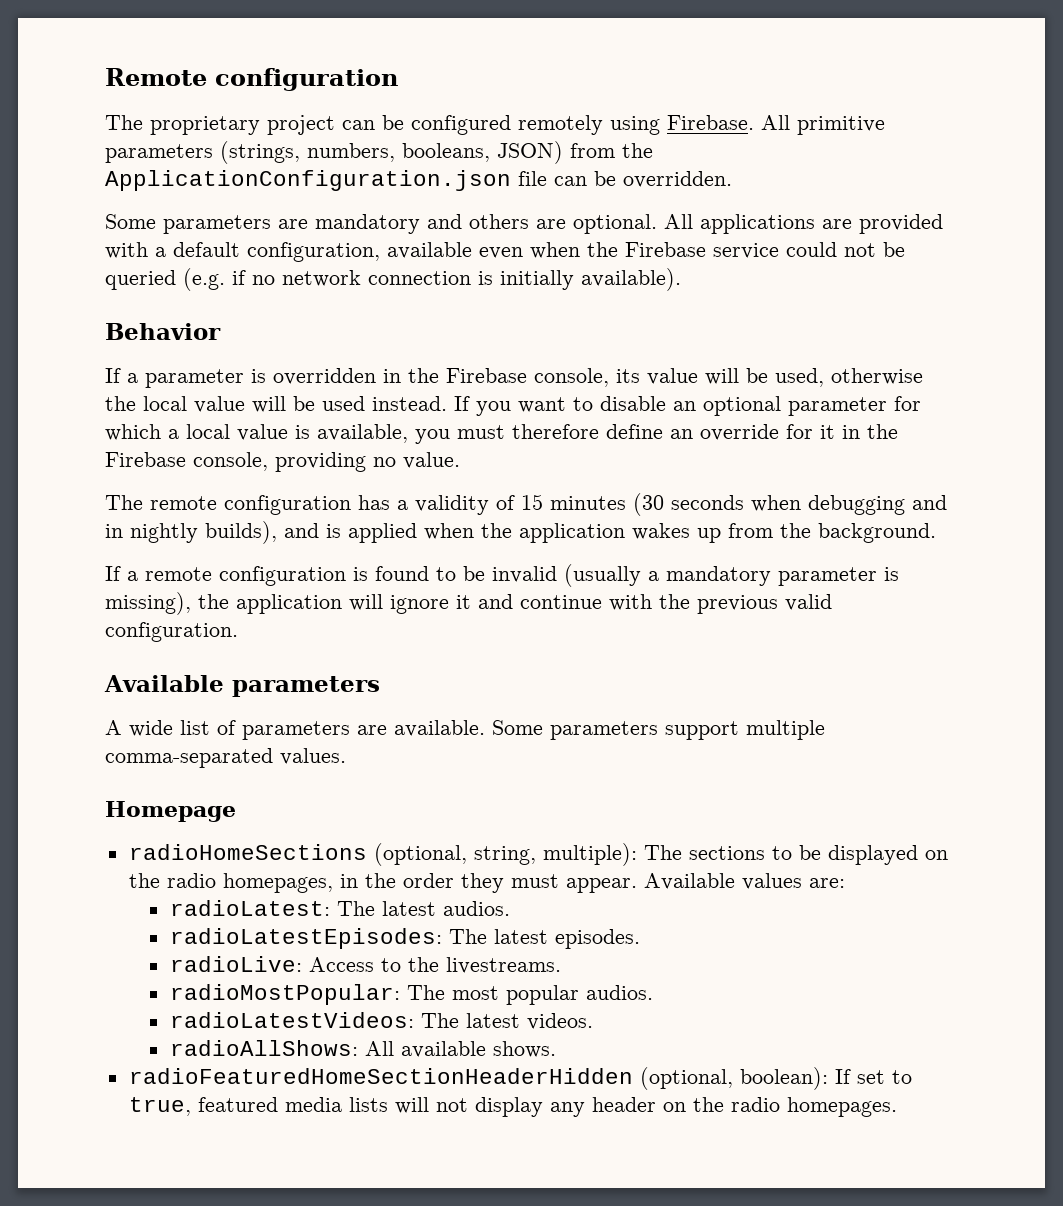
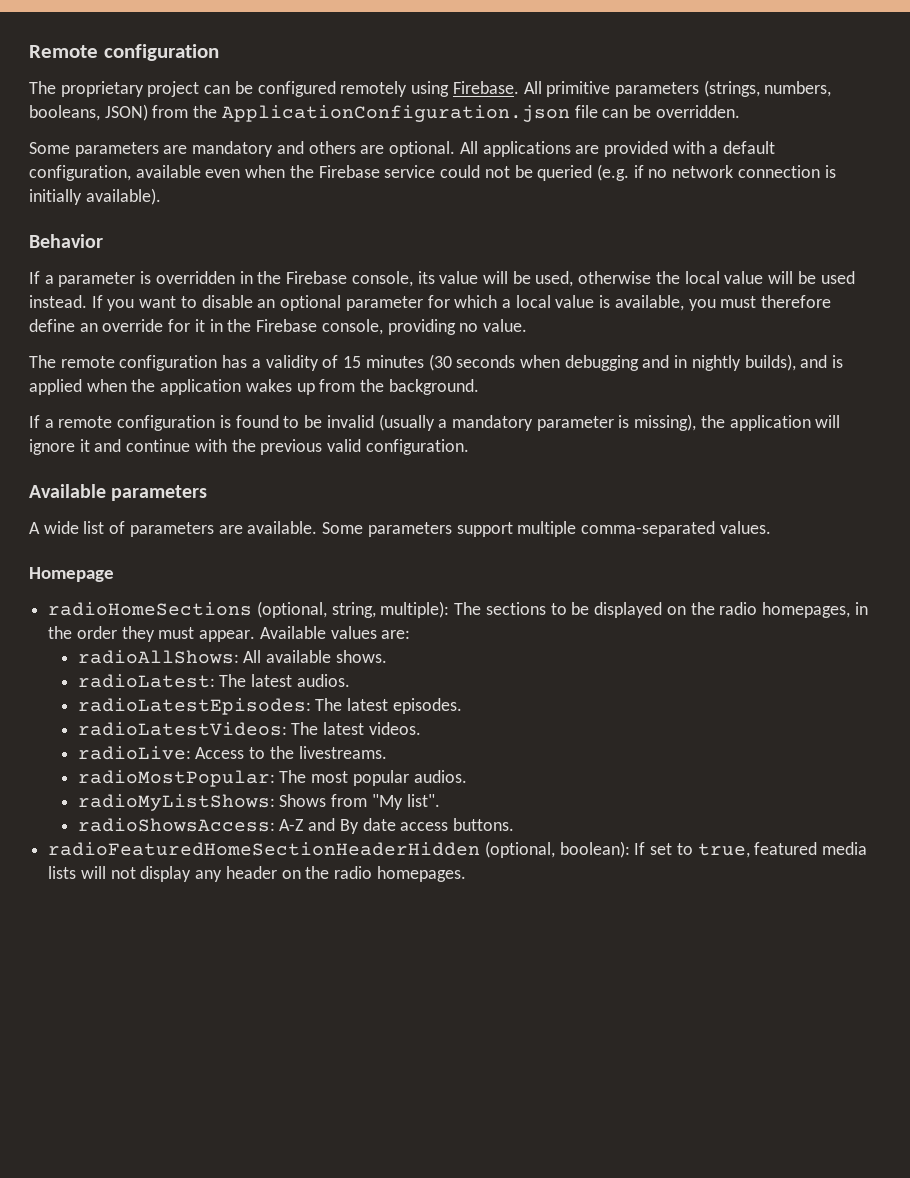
+ radioAllShows: All available shows.
+ radioLatestVideos: The latest videos.
- radioLatestVideos: The latest videos.
- radioAllShows: All available shows.
+ radioMyListShows: Shows from "My list".
+ radioShowsAccess: A-Z and By date access buttons.

